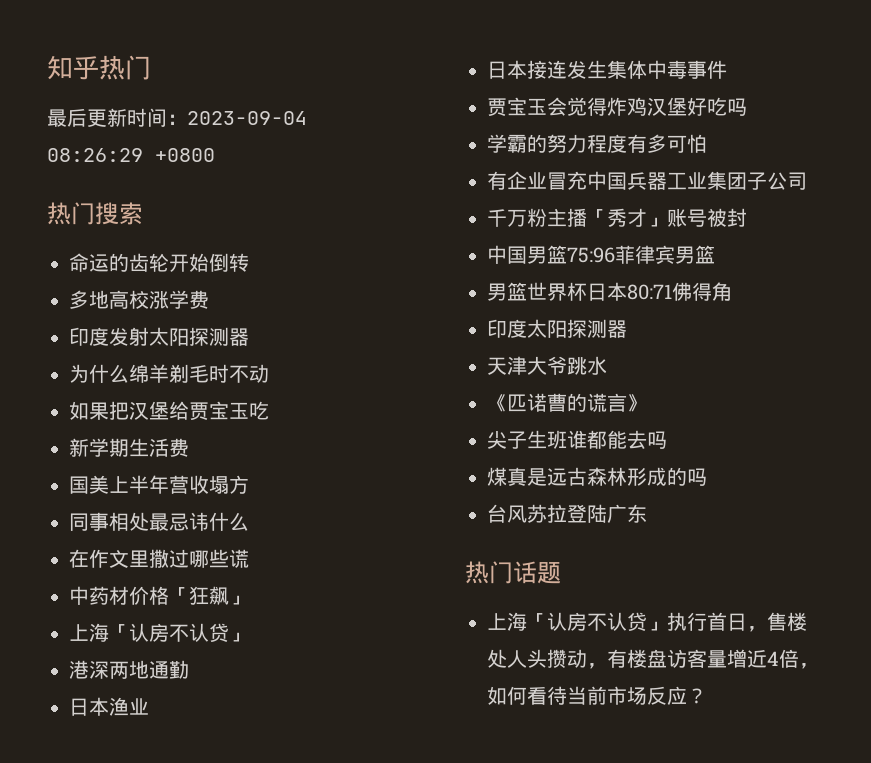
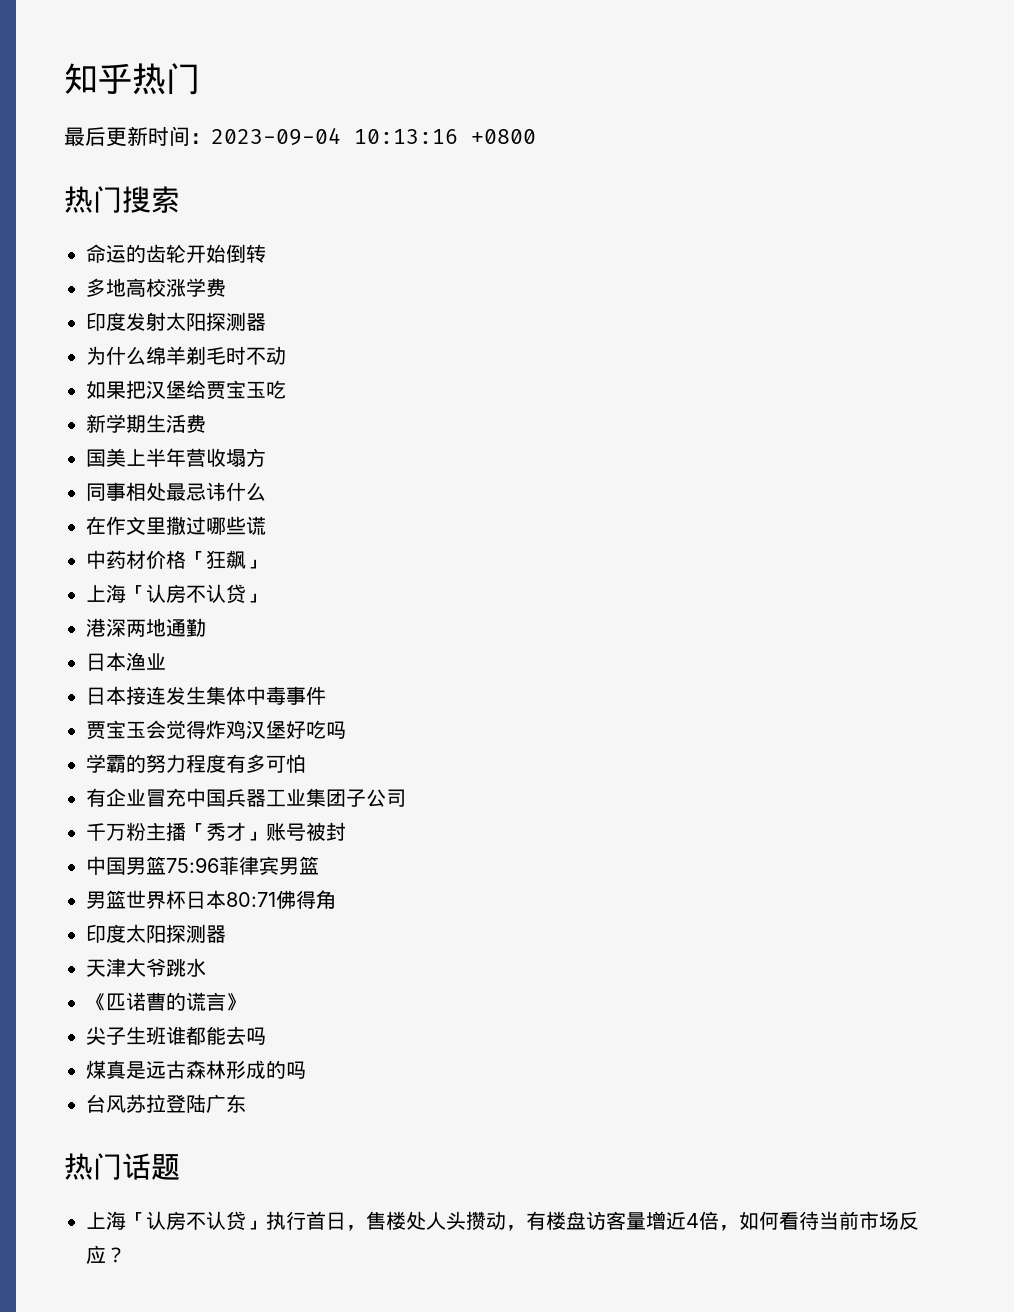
- 最后更新时间：2023-09-04 08:26:29 +0800
+ 最后更新时间：2023-09-04 10:13:16 +0800

